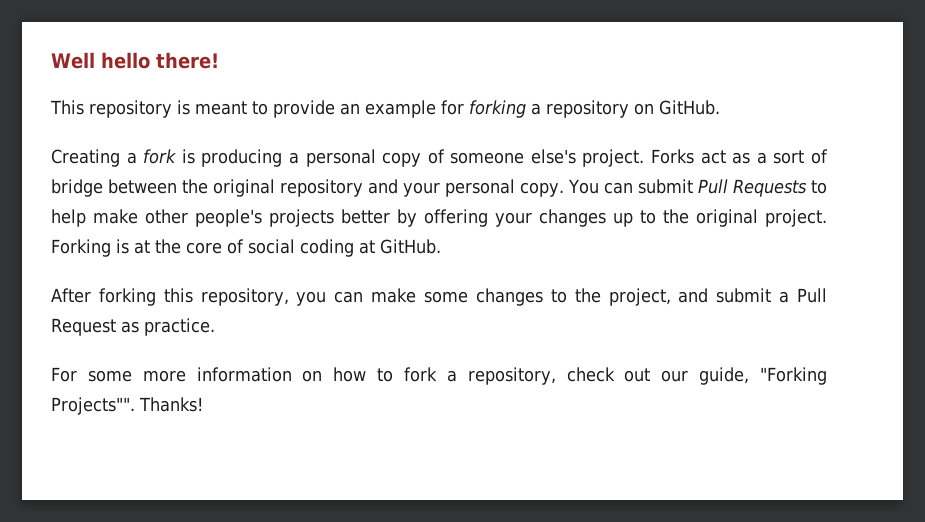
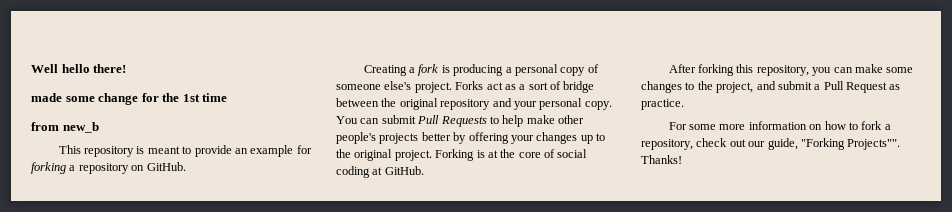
+ made some change for the 1st time
+ from new_b

